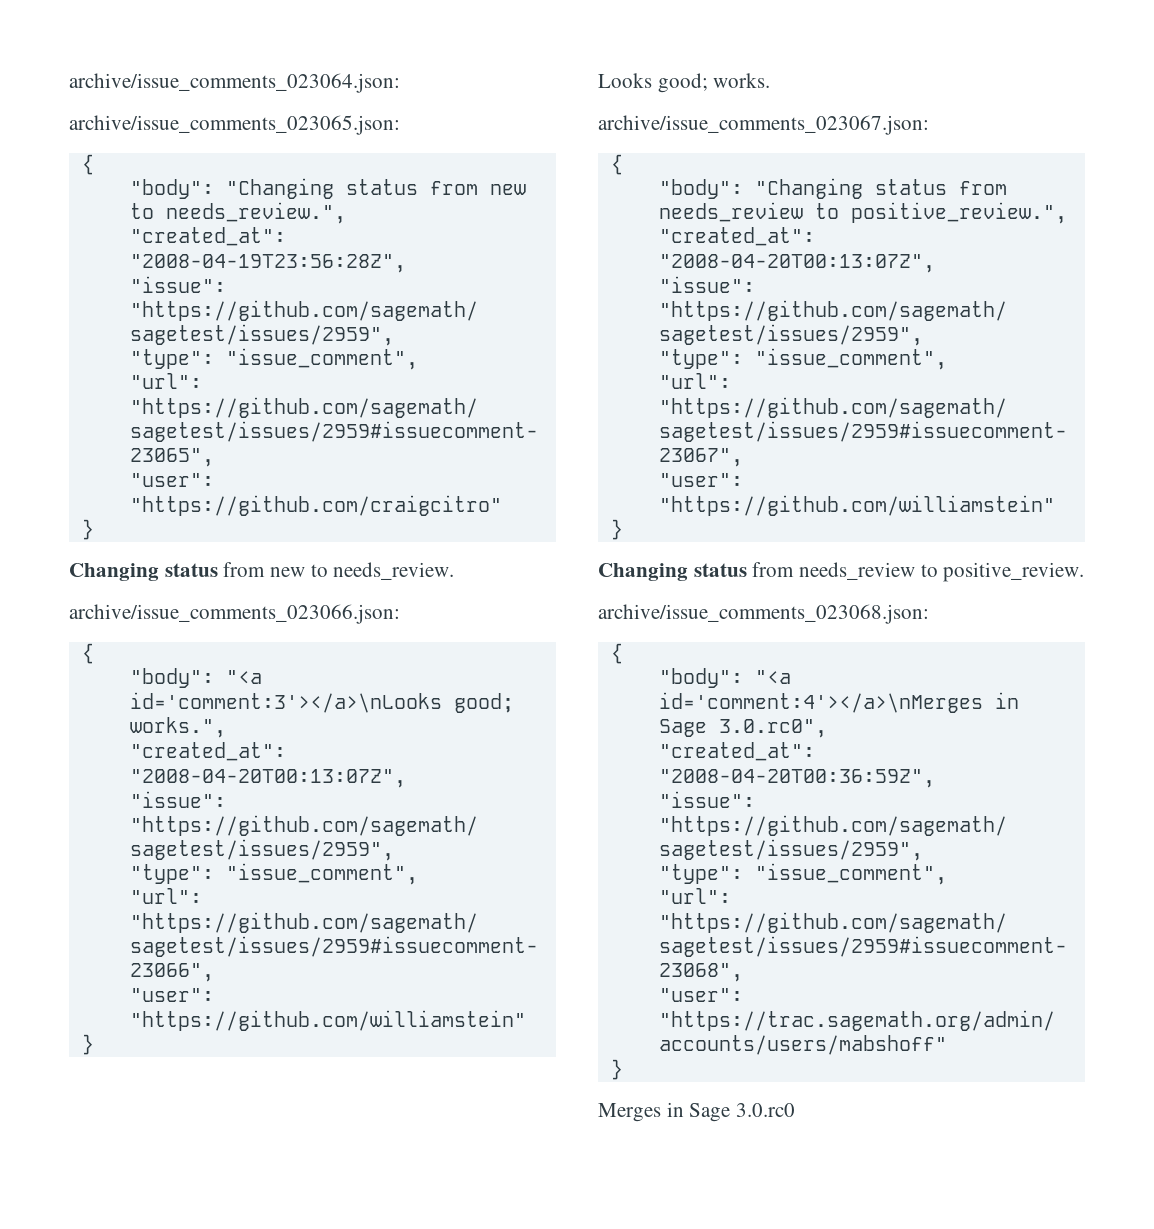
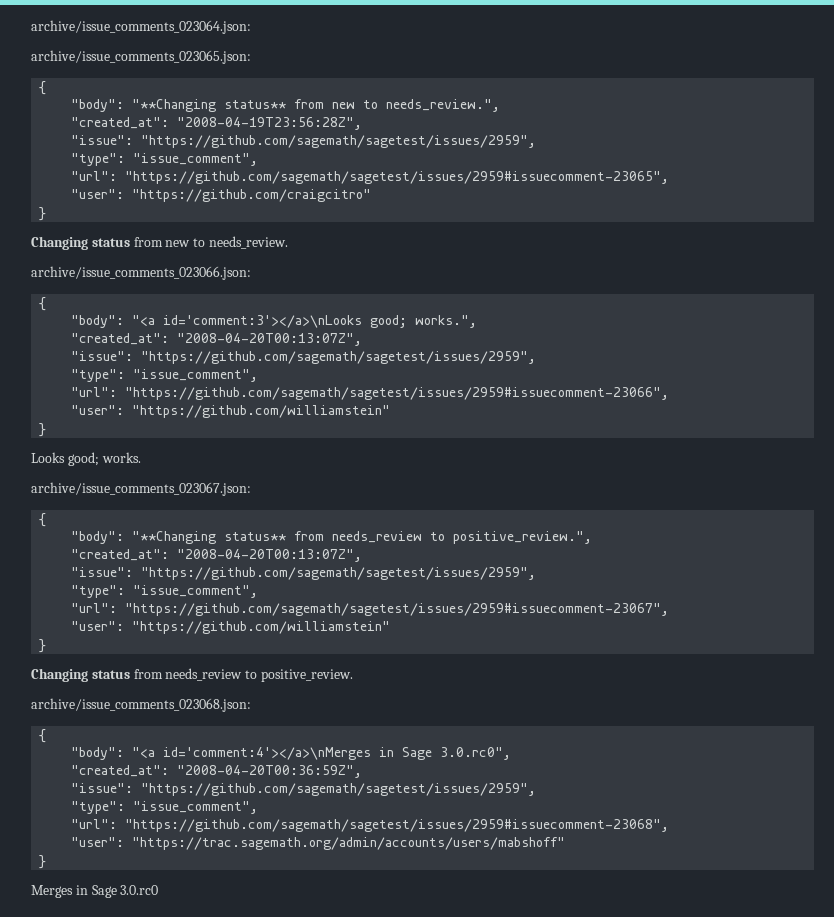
- "body": "Changing status from new to needs_review.",
+ "body": "**Changing status** from new to needs_review.",
- "body": "Changing status from needs_review to positive_review.",
+ "body": "**Changing status** from needs_review to positive_review.",

